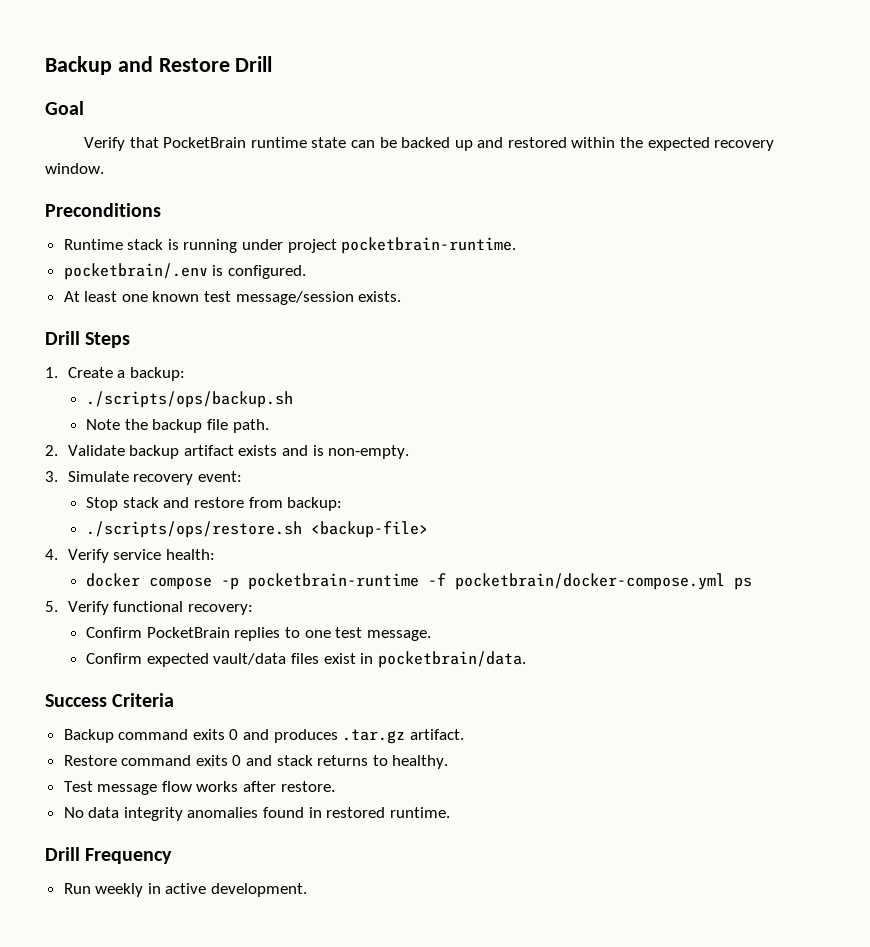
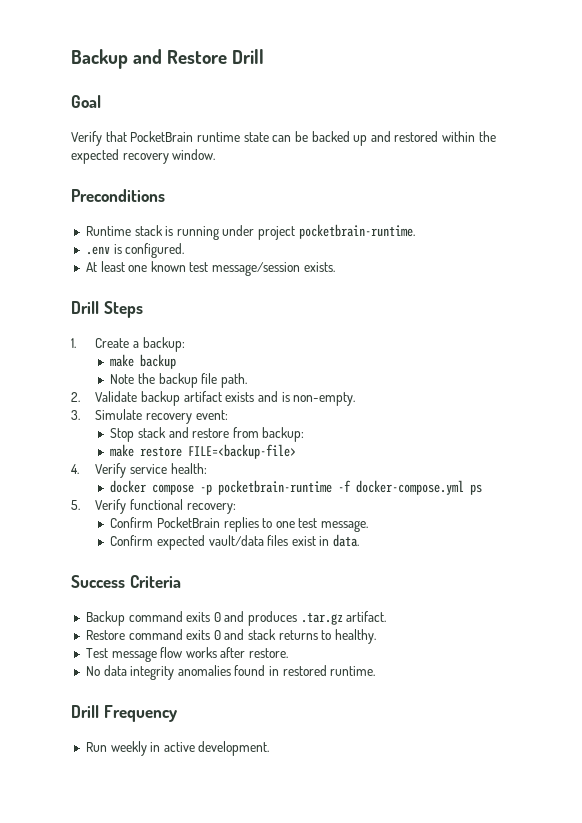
- pocketbrain/.env is configured.
+ .env is configured.
- ./scripts/ops/backup.sh
+ make backup
- ./scripts/ops/restore.sh <backup-file>
+ make restore FILE=<backup-file>
- docker compose -p pocketbrain-runtime -f pocketbrain/docker-compose.yml ps
+ docker compose -p pocketbrain-runtime -f docker-compose.yml ps
- Confirm expected vault/data files exist in pocketbrain/data.
+ Confirm expected vault/data files exist in data.

